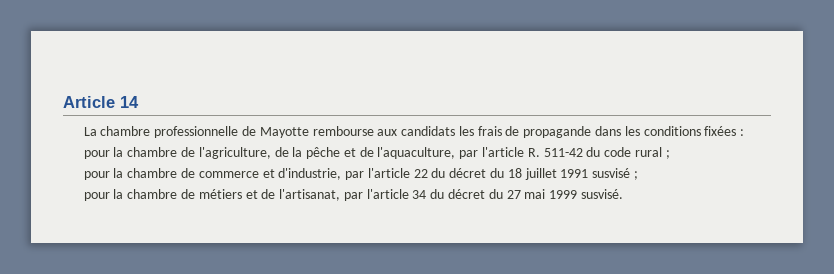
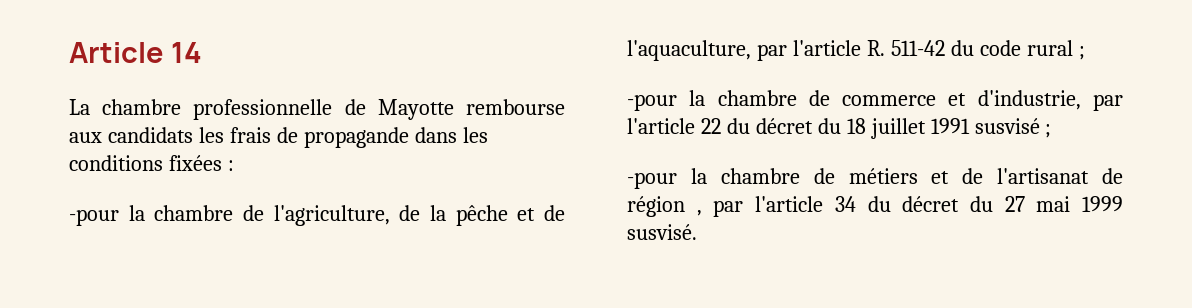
- pour la chambre de l'agriculture, de la pêche et de l'aquaculture, par l'article R. 511-42 du code rural ;
+ -pour la chambre de l'agriculture, de la pêche et de l'aquaculture, par l'article R. 511-42 du code rural ;
- pour la chambre de commerce et d'industrie, par l'article 22 du décret du 18 juillet 1991 susvisé ;
+ -pour la chambre de commerce et d'industrie, par l'article 22 du décret du 18 juillet 1991 susvisé ;
- pour la chambre de métiers et de l'artisanat, par l'article 34 du décret du 27 mai 1999 susvisé.
+ -pour la chambre de métiers et de l'artisanat de région , par l'article 34 du décret du 27 mai 1999 susvisé.

